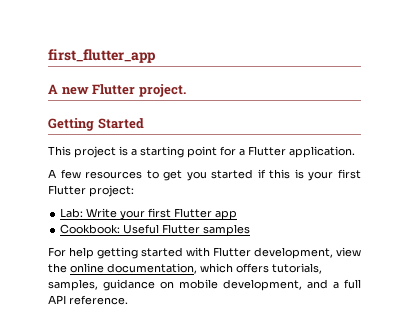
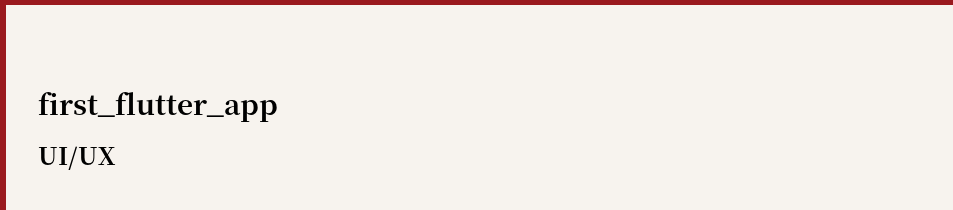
- A new Flutter project.
- Getting Started
- This project is a starting point for a Flutter application.
- A few resources to get you started if this is your first Flutter project:
- Lab: Write your first Flutter app
- Cookbook: Useful Flutter samples
- For help getting started with Flutter development, view the online documentation, which offers tutorials, samples, guidance on mobile development, and a full API reference.
+ UI/UX

